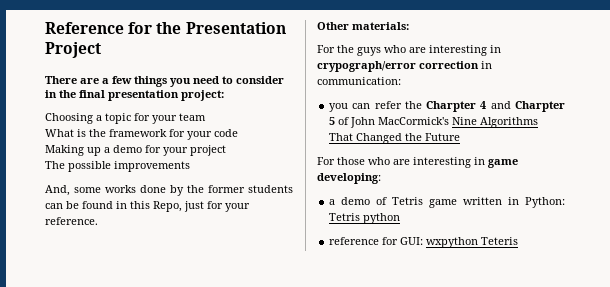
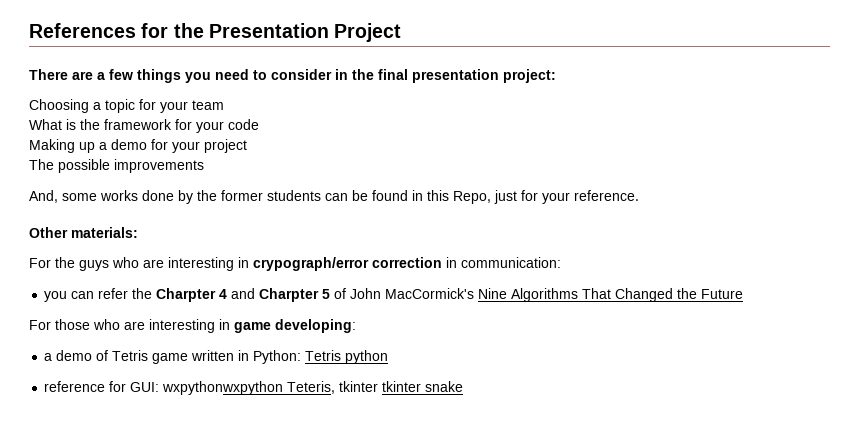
- Reference for the Presentation Project
+ References for the Presentation Project
- reference for GUI: wxpython Teteris
+ reference for GUI: wxpythonwxpython Teteris, tkinter tkinter snake

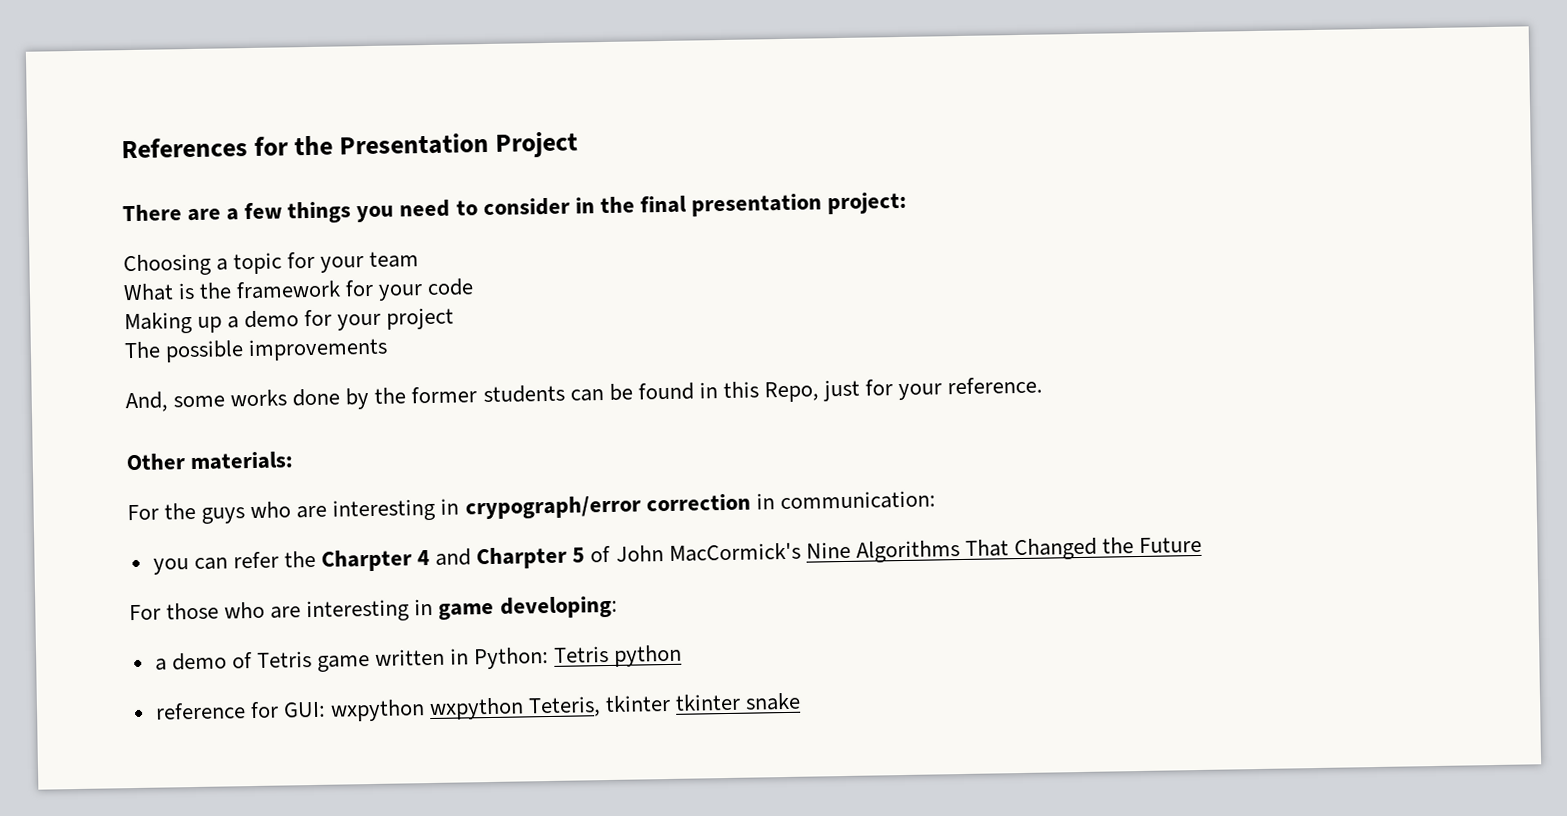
- reference for GUI: wxpythonwxpython Teteris, tkinter tkinter snake
+ reference for GUI: wxpython wxpython Teteris, tkinter tkinter snake

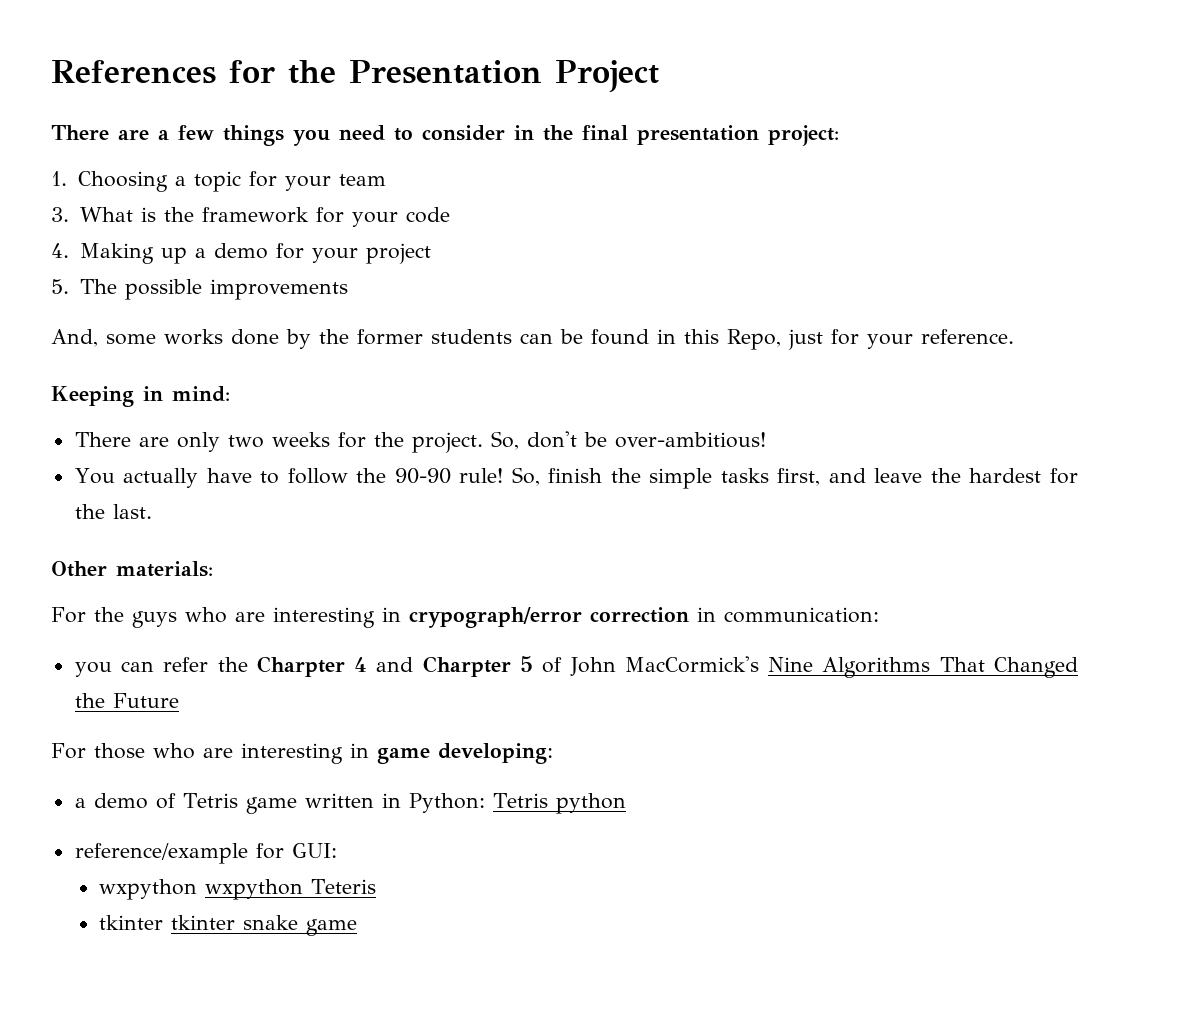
- Choosing a topic for your team
+ 1. Choosing a topic for your team
- What is the framework for your code
+ 3. What is the framework for your code
- Making up a demo for your project
+ 4. Making up a demo for your project
- The possible improvements
+ 5. The possible improvements
+ Keeping in mind:
+ There are only two weeks for the project. So, don't be over-ambitious!
+ You actually have to follow the 90-90 rule! So, finish the simple tasks first, and leave the hardest for the last.
- reference for GUI: wxpython wxpython Teteris, tkinter tkinter snake
+ reference/example for GUI:
+ wxpython wxpython Teteris
+ tkinter tkinter snake game

